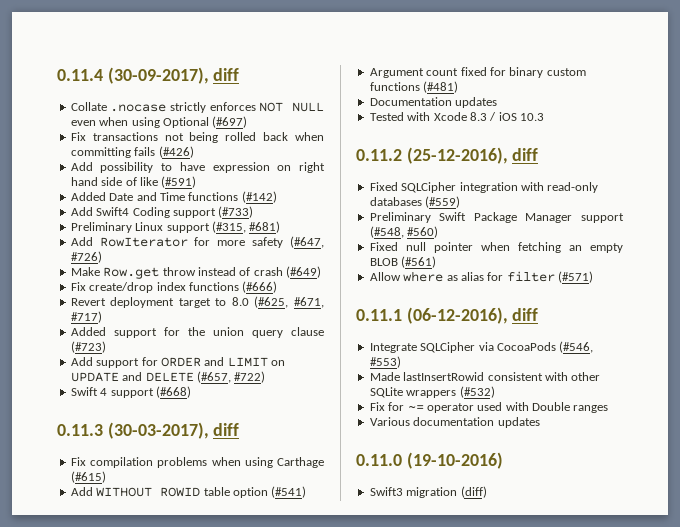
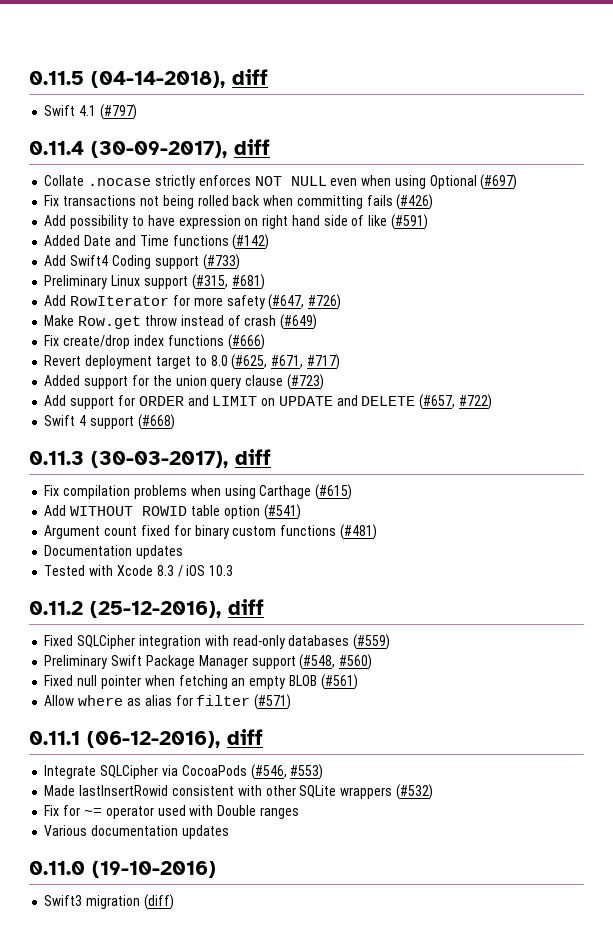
+ 0.11.5 (04-14-2018), diff
+ Swift 4.1 (#797)

